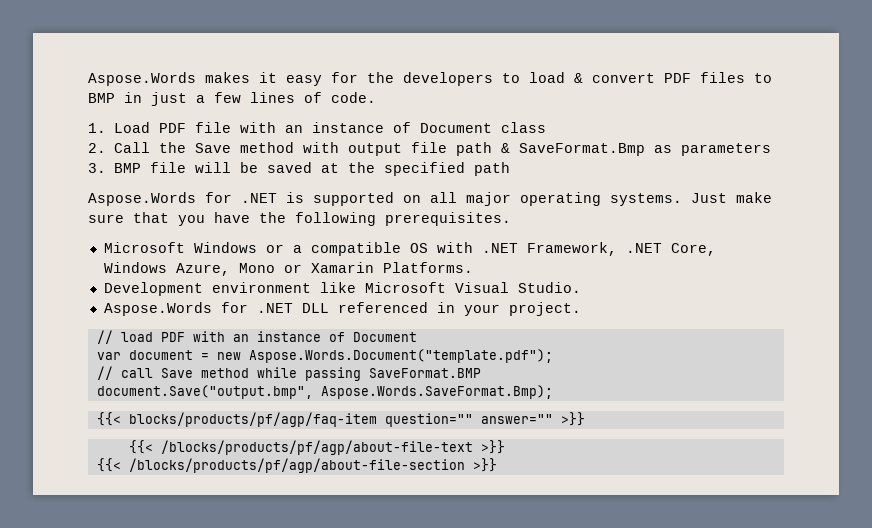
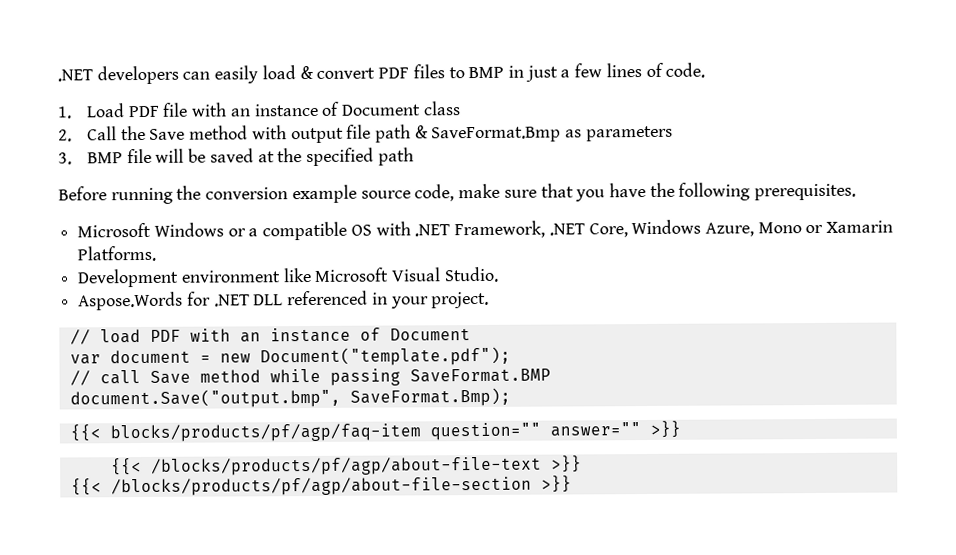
- Aspose.Words makes it easy for the developers to load & convert PDF files to BMP in just a few lines of code.
+ .NET developers can easily load & convert PDF files to BMP in just a few lines of code.
- Aspose.Words for .NET is supported on all major operating systems. Just make sure that you have the following prerequisites.
+ Before running the conversion example source code, make sure that you have the following prerequisites.
- var document = new Aspose.Words.Document("template.pdf");
+ var document = new Document("template.pdf");
- document.Save("output.bmp", Aspose.Words.SaveFormat.Bmp);
+ document.Save("output.bmp", SaveFormat.Bmp);

